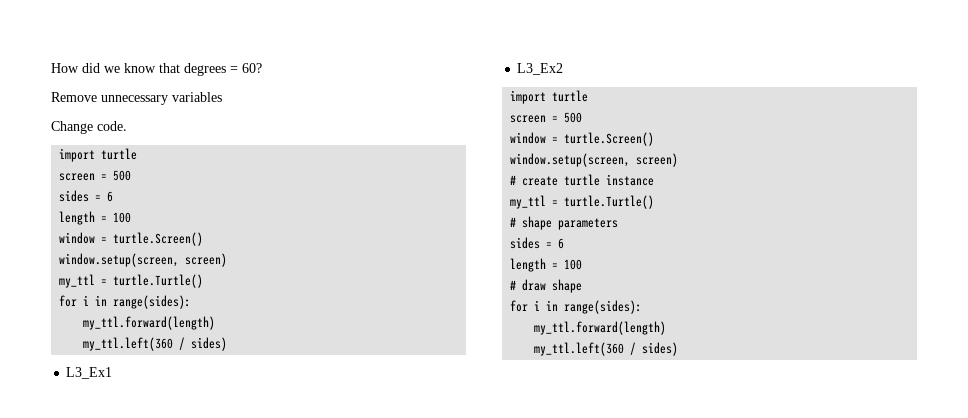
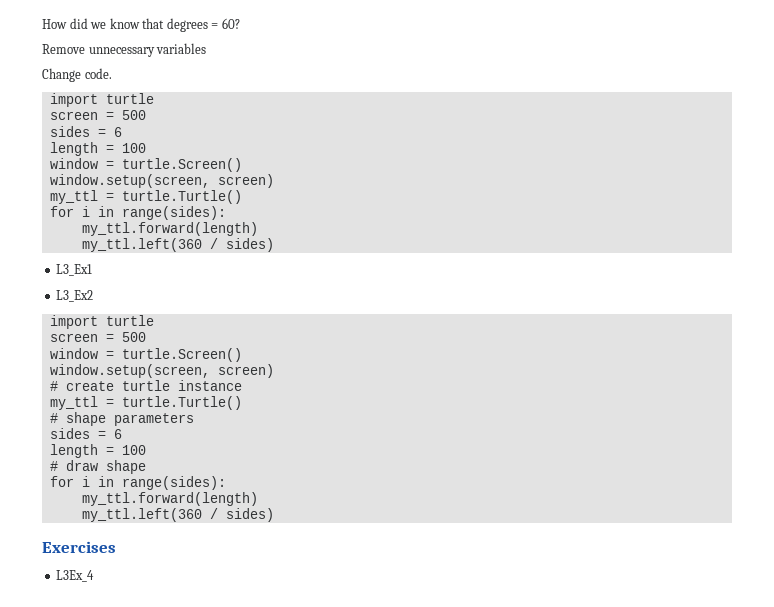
+ Exercises
+ L3Ex_4

